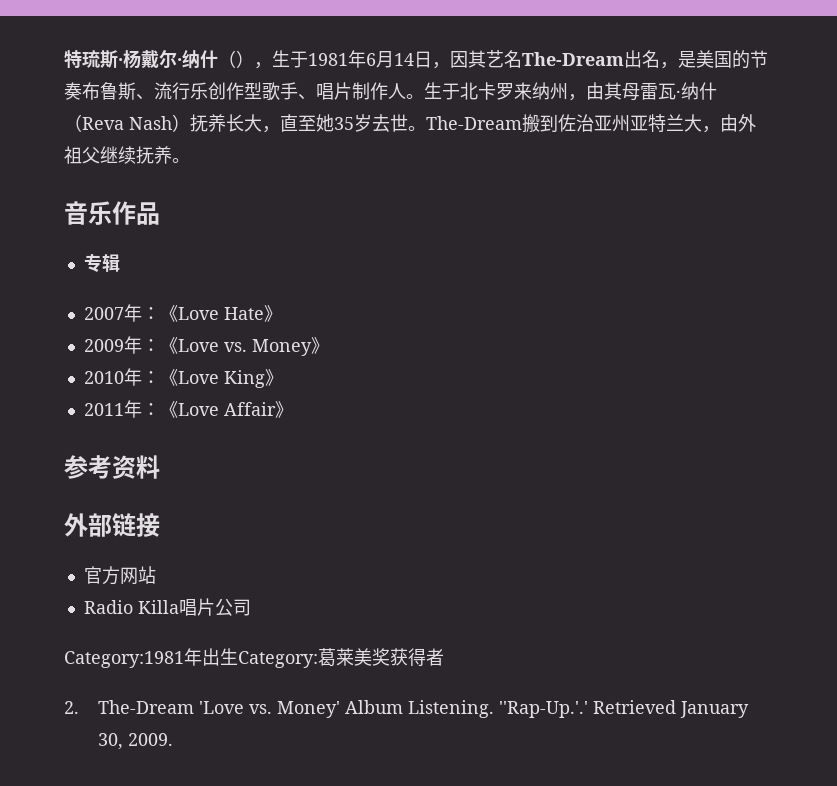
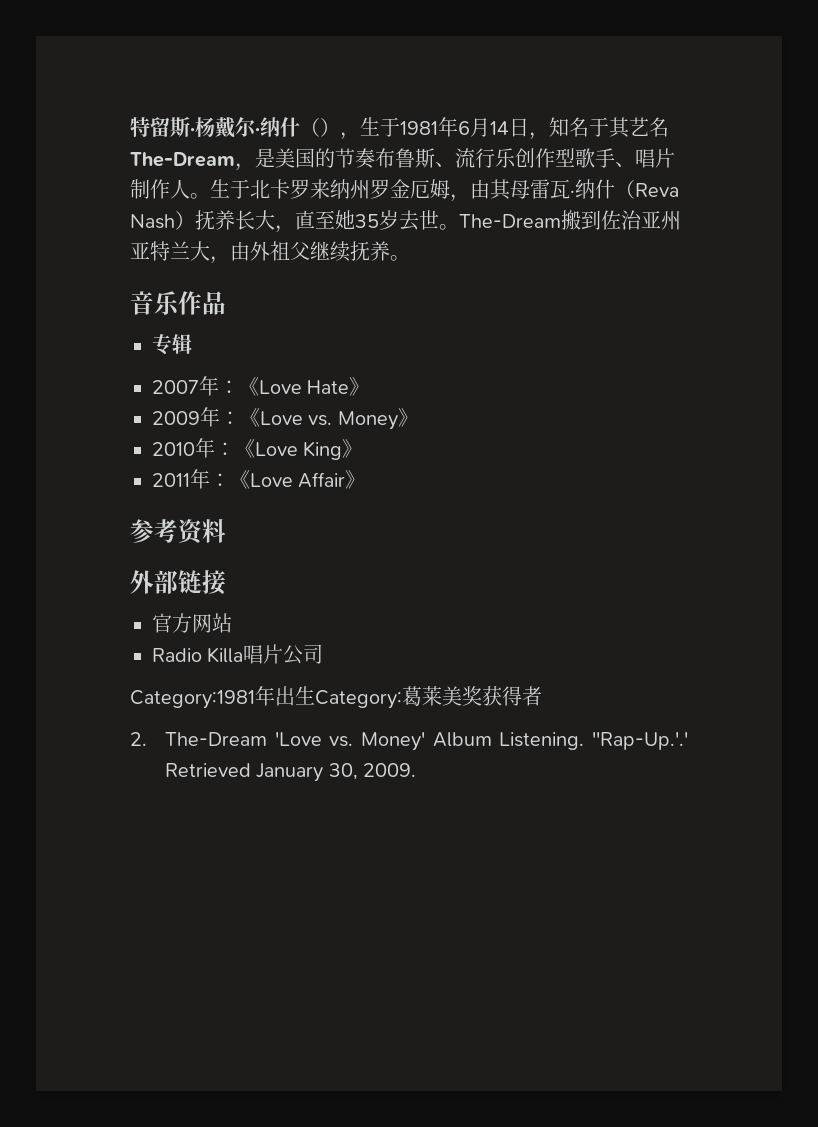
- 特琉斯·杨戴尔·纳什（），生于1981年6月14日，因其艺名The-Dream出名，是美国的节奏布鲁斯、流行乐创作型歌手、唱片制作人。
+ 特留斯·杨戴尔·纳什（），生于1981年6月14日，知名于其艺名The-Dream，是美国的节奏布鲁斯、流行乐创作型歌手、唱片制作人。
- 生于北卡罗来纳州，由其母雷瓦·纳什（Reva Nash）抚养长大，直至她35岁去世。
+ 生于北卡罗来纳州罗金厄姆，由其母雷瓦·纳什（Reva Nash）抚养长大，直至她35岁去世。

